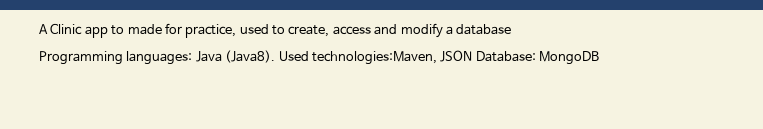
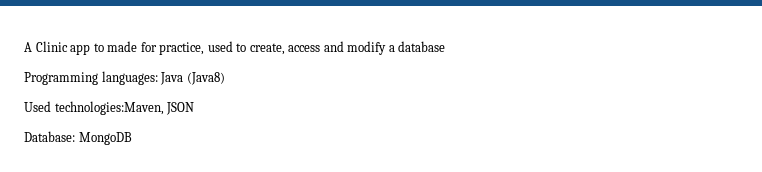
- Programming languages: Java (Java8). Used technologies:Maven, JSON Database: MongoDB
+ Programming languages: Java (Java8)
+ Used technologies:Maven, JSON
+ Database: MongoDB

